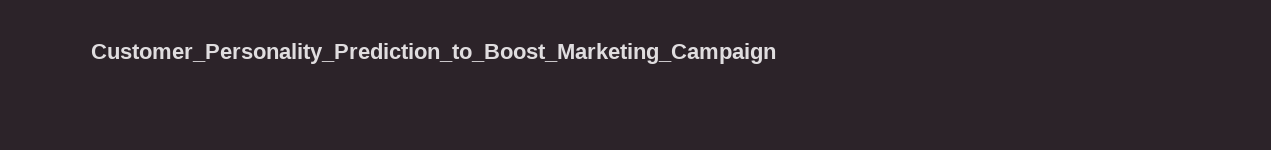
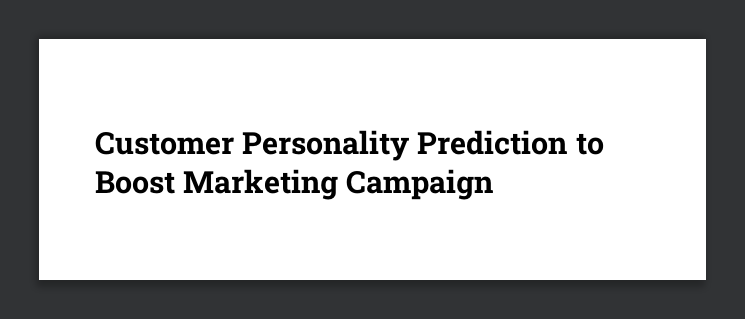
- Customer_Personality_Prediction_to_Boost_Marketing_Campaign
+ Customer Personality Prediction to Boost Marketing Campaign

